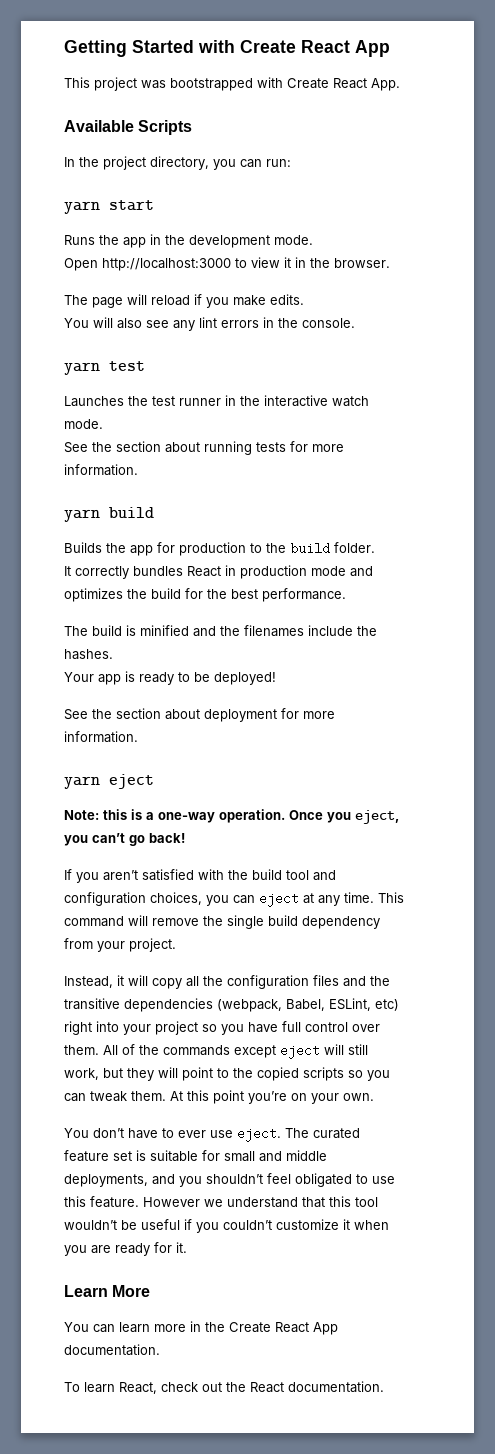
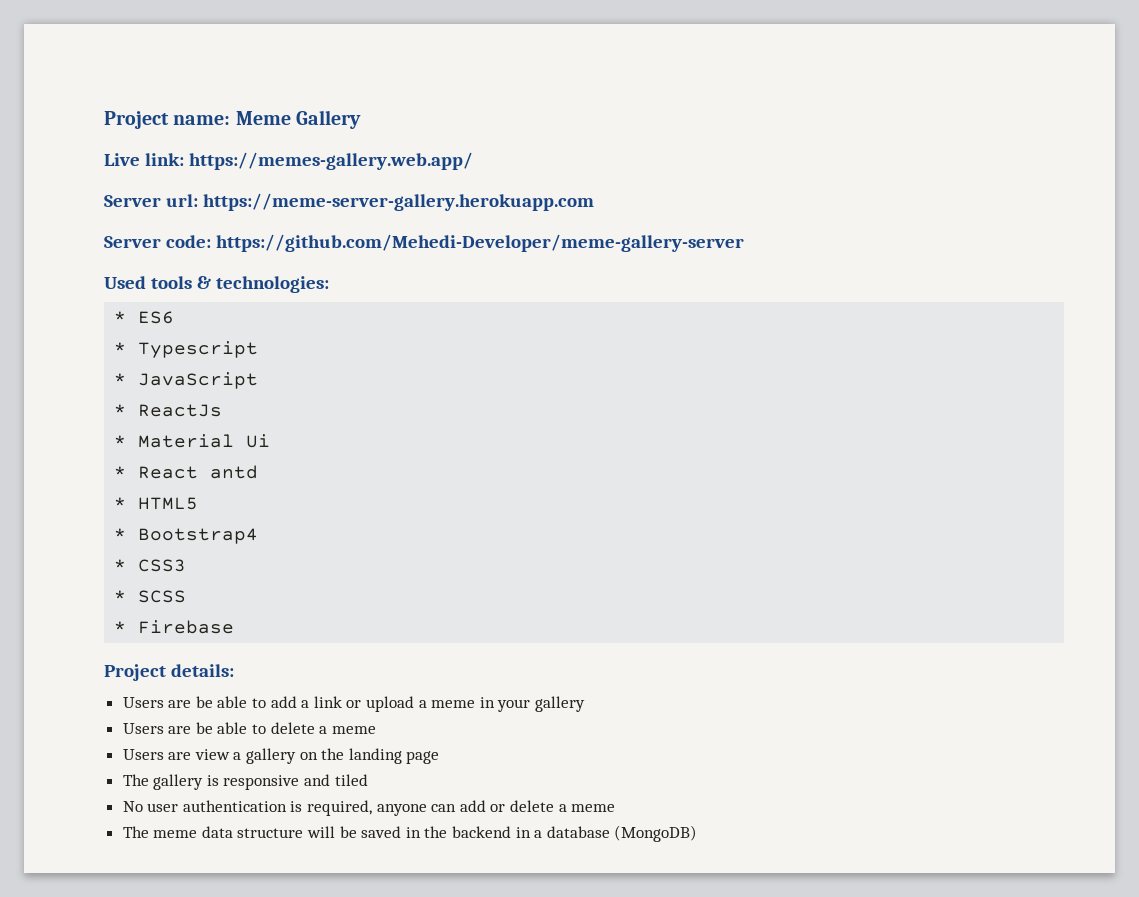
- Getting Started with Create React App
- This project was bootstrapped with Create React App.
- Available Scripts
- In the project directory, you can run:
- yarn start
- Runs the app in the development mode.
- Open http://localhost:3000 to view it in the browser.
- The page will reload if you make edits.
- You will also see any lint errors in the console.
- yarn test
- Launches the test runner in the interactive watch mode.
- See the section about running tests for more information.
- yarn build
- Builds the app for production to the build folder.
- It correctly bundles React in production mode and optimizes the build for the best performance.
- The build is minified and the filenames include the hashes.
- Your app is ready to be deployed!
- See the section about deployment for more information.
- yarn eject
- Note: this is a one-way operation. Once you eject, you can’t go back!
- If you aren’t satisfied with the build tool and configuration choices, you can eject at any time. This command will remove the single build dependency from your project.
- Instead, it will copy all the configuration files and the transitive dependencies (webpack, Babel, ESLint, etc) right into your project so you have full control over them. All of the commands except eject will still work, but they will point to the copied scripts so you can tweak them. At this point you’re on your own.
- You don’t have to ever use eject. The curated feature set is suitable for small and middle deployments, and you shouldn’t feel obligated to use this feature. However we understand that this tool wouldn’t be useful if you couldn’t customize it when you are ready for it.
- Learn More
- You can learn more in the Create React App documentation.
- To learn React, check out the React documentation.
+ Project name: Meme Gallery
+ Live link: https://memes-gallery.web.app/
+ Server url: https://meme-server-gallery.herokuapp.com
+ Server code: https://github.com/Mehedi-Developer/meme-gallery-server
+ Used tools & technologies:
+ * ES6
+ * Typescript
+ * JavaScript
+ * ReactJs
+ * Material Ui
+ * React antd
+ * HTML5
+ * Bootstrap4
+ * CSS3
+ * SCSS
+ * Firebase
+ Project details:
+ Users are be able to add a link or upload a meme in your gallery
+ Users are be able to delete a meme
+ Users are view a gallery on the landing page
+ The gallery is responsive and tiled
+ No user authentication is required, anyone can add or delete a meme
+ The meme data structure will be saved in the backend in a database (MongoDB)

